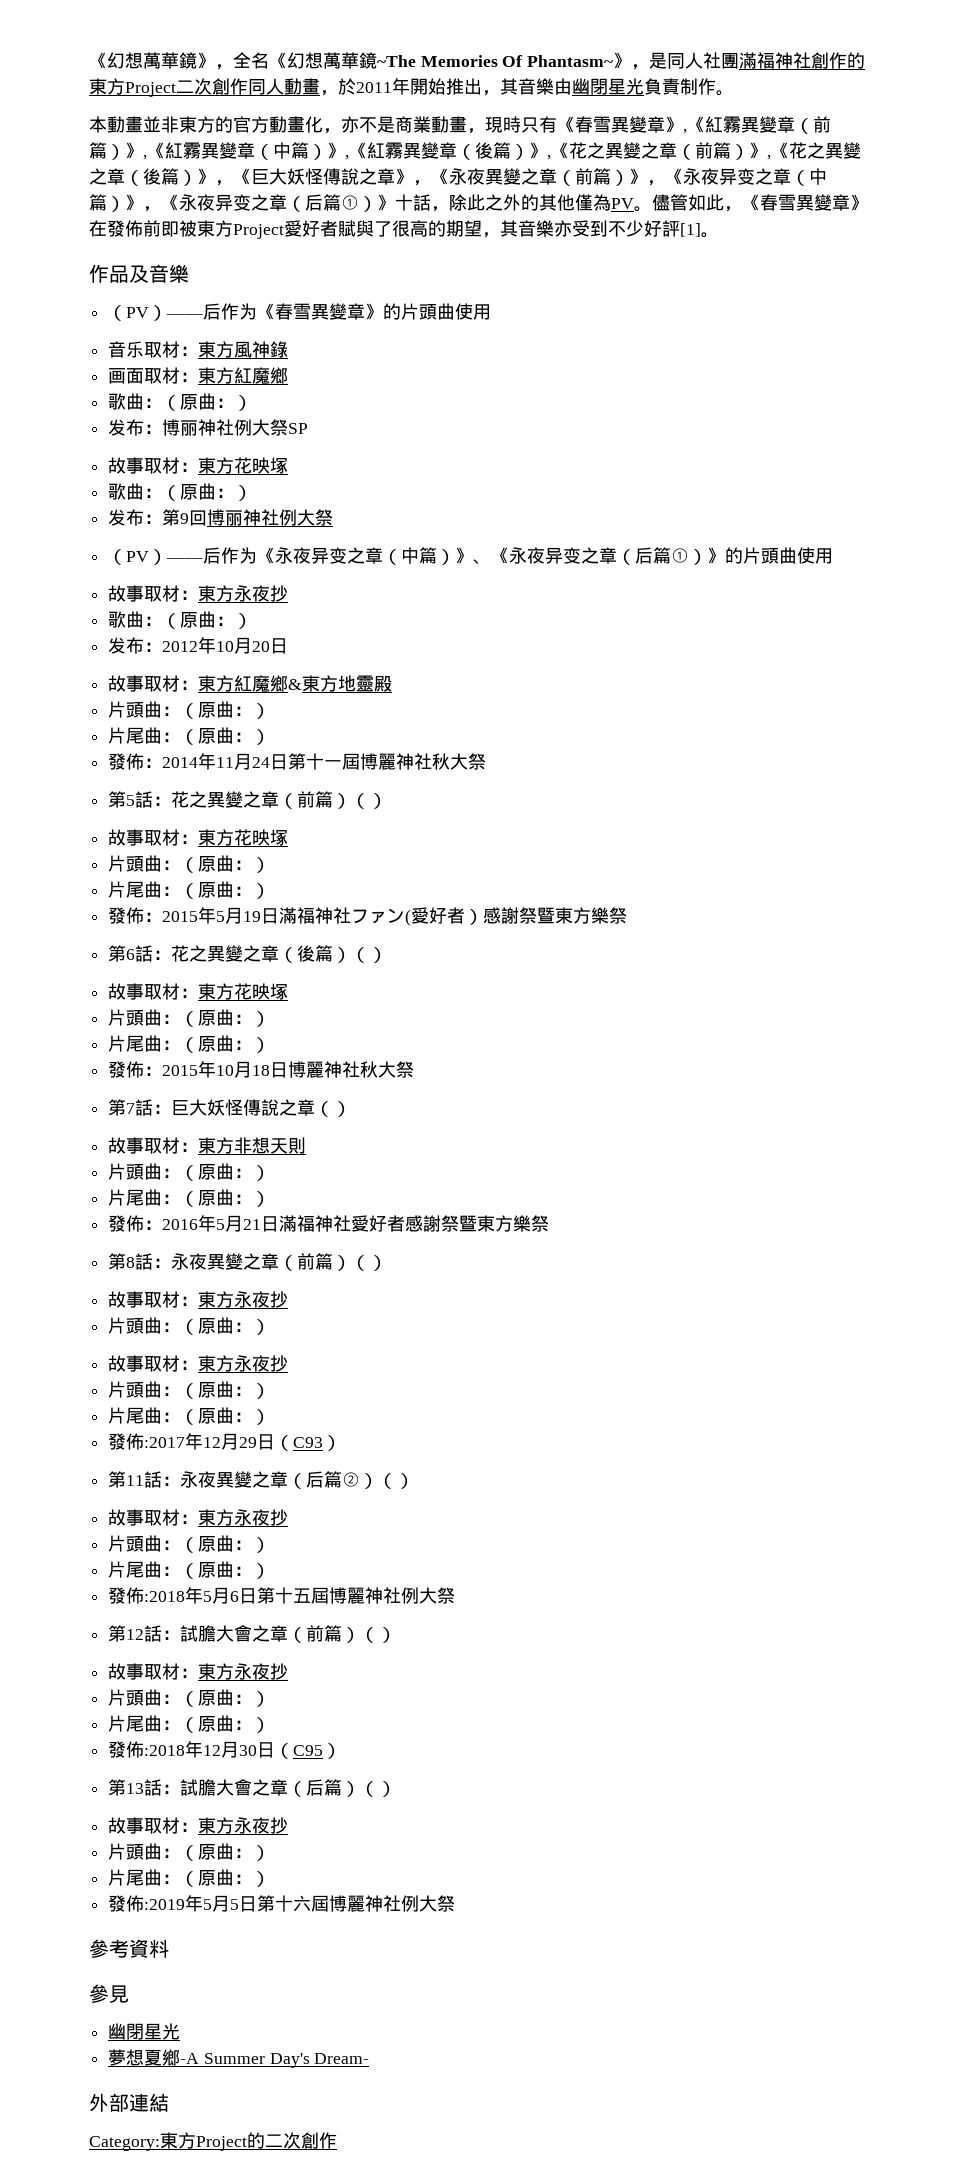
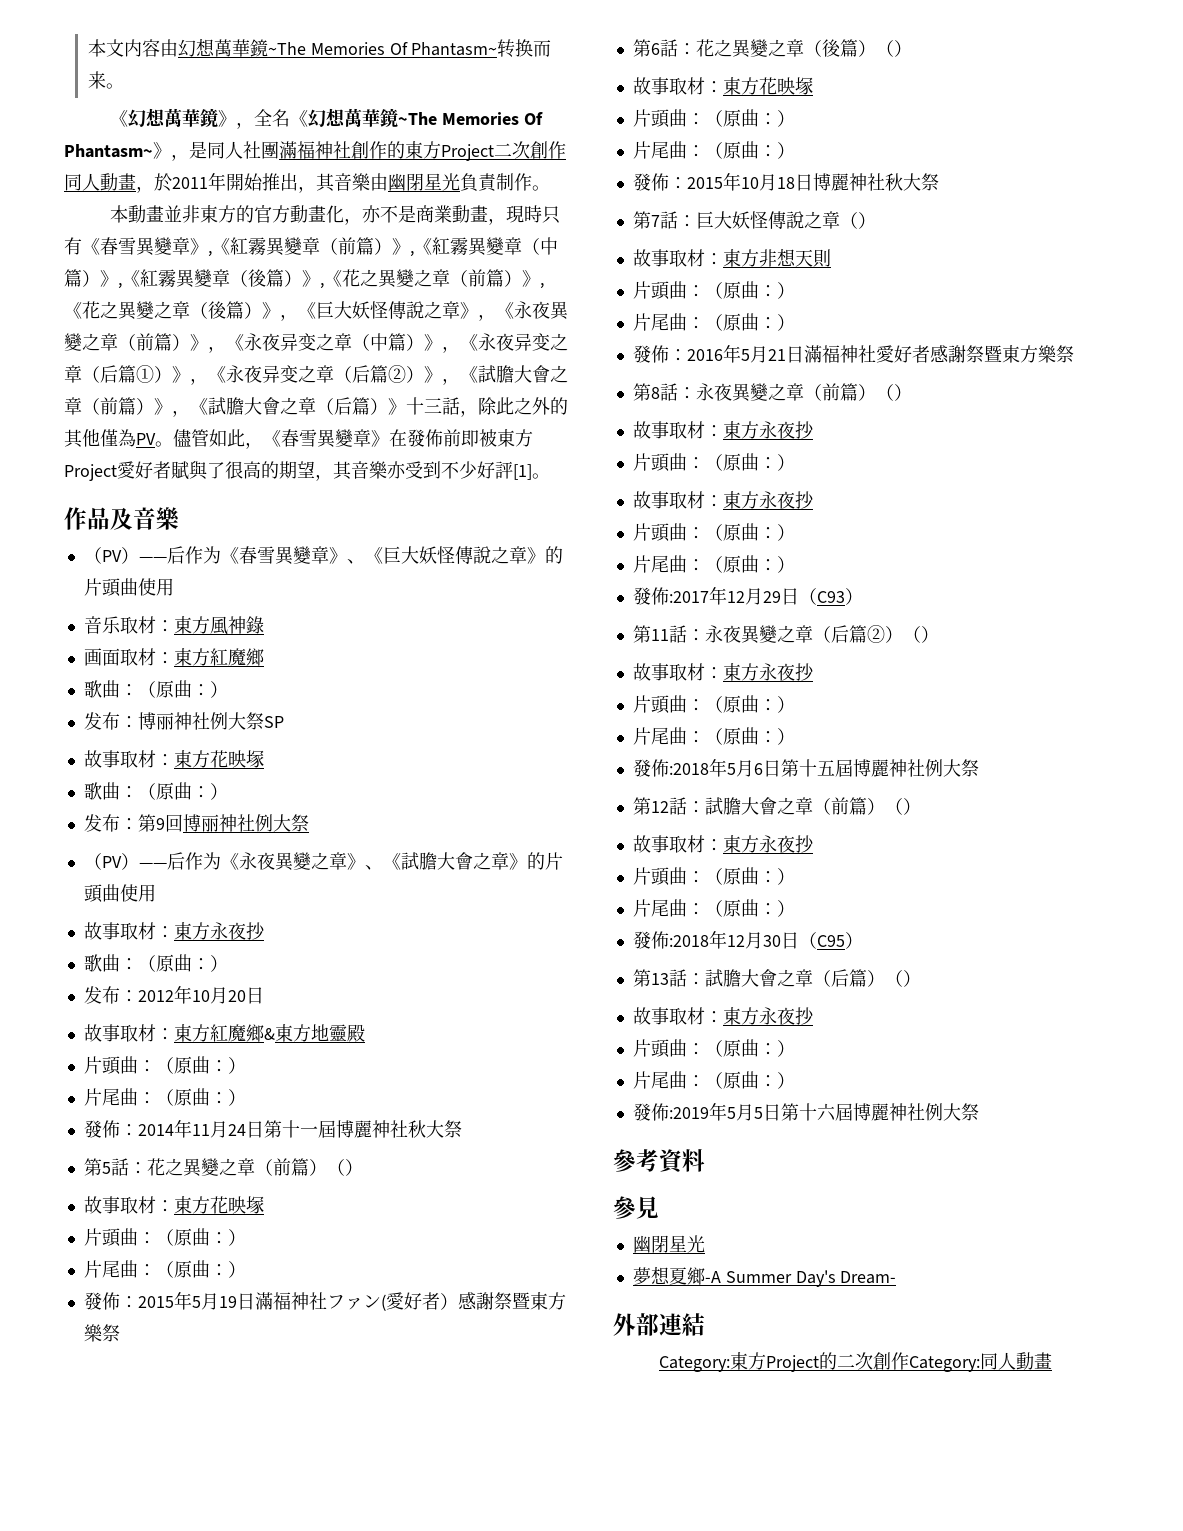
+ 本文内容由幻想萬華鏡~The Memories Of Phantasm~转换而来。
- 本動畫並非東方的官方動畫化，亦不是商業動畫，現時只有《春雪異變章》,《紅霧異變章（前篇）》,《紅霧異變章（中篇）》,《紅霧異變章（後篇）》,《花之異變之章（前篇）》,《花之異變之章（後篇）》，《巨大妖怪傳說之章》，《永夜異變之章（前篇）》，《永夜异变之章（中篇）》，《永夜异变之章（后篇①）》十話，除此之外的其他僅為PV。
+ 本動畫並非東方的官方動畫化，亦不是商業動畫，現時只有《春雪異變章》,《紅霧異變章（前篇）》,《紅霧異變章（中篇）》,《紅霧異變章（後篇）》,《花之異變之章（前篇）》,《花之異變之章（後篇）》，《巨大妖怪傳說之章》，《永夜異變之章（前篇）》，《永夜异变之章（中篇）》，《永夜异变之章（后篇①）》，《永夜异变之章（后篇②）》，《試膽大會之章（前篇）》，《試膽大會之章（后篇）》十三話，除此之外的其他僅為PV。
- （PV）——后作为《春雪異變章》的片頭曲使用
+ （PV）——后作为《春雪異變章》、《巨大妖怪傳說之章》的片頭曲使用
- （PV）——后作为《永夜异变之章（中篇）》、《永夜异变之章（后篇①）》的片頭曲使用
+ （PV）——后作为《永夜異變之章》、《試膽大會之章》的片頭曲使用
- Category:東方Project的二次創作
+ Category:東方Project的二次創作Category:同人動畫

